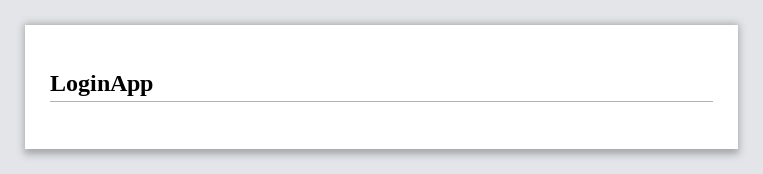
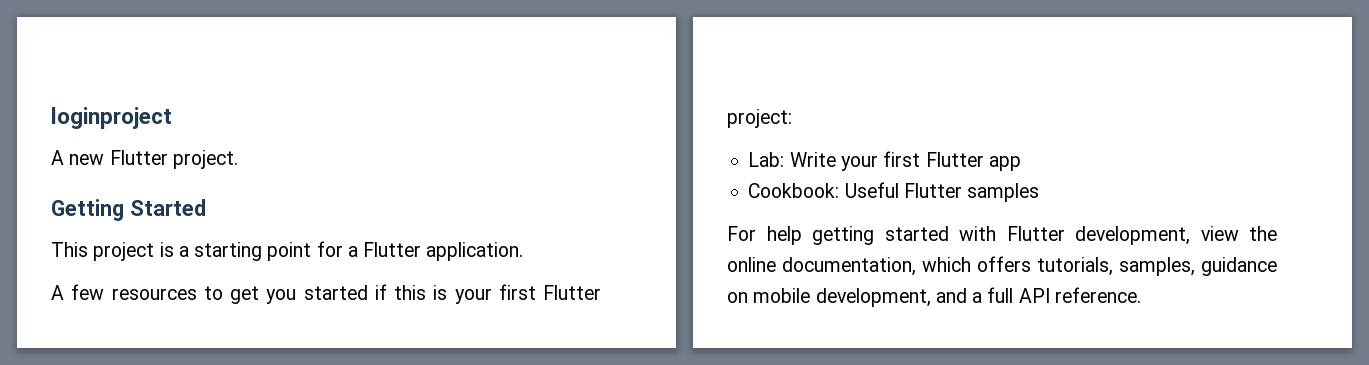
- LoginApp
+ loginproject
+ A new Flutter project.
+ Getting Started
+ This project is a starting point for a Flutter application.
+ A few resources to get you started if this is your first Flutter project:
+ Lab: Write your first Flutter app
+ Cookbook: Useful Flutter samples
+ For help getting started with Flutter development, view the online documentation, which offers tutorials, samples, guidance on mobile development, and a full API reference.

